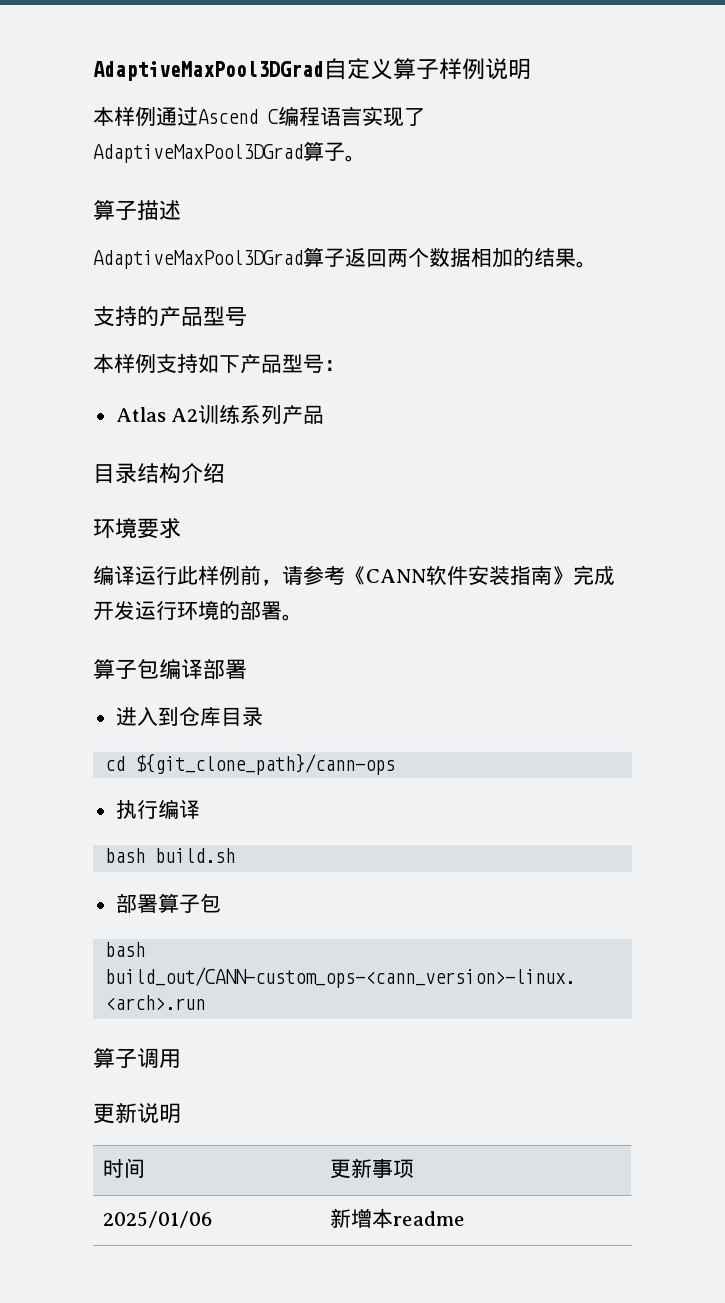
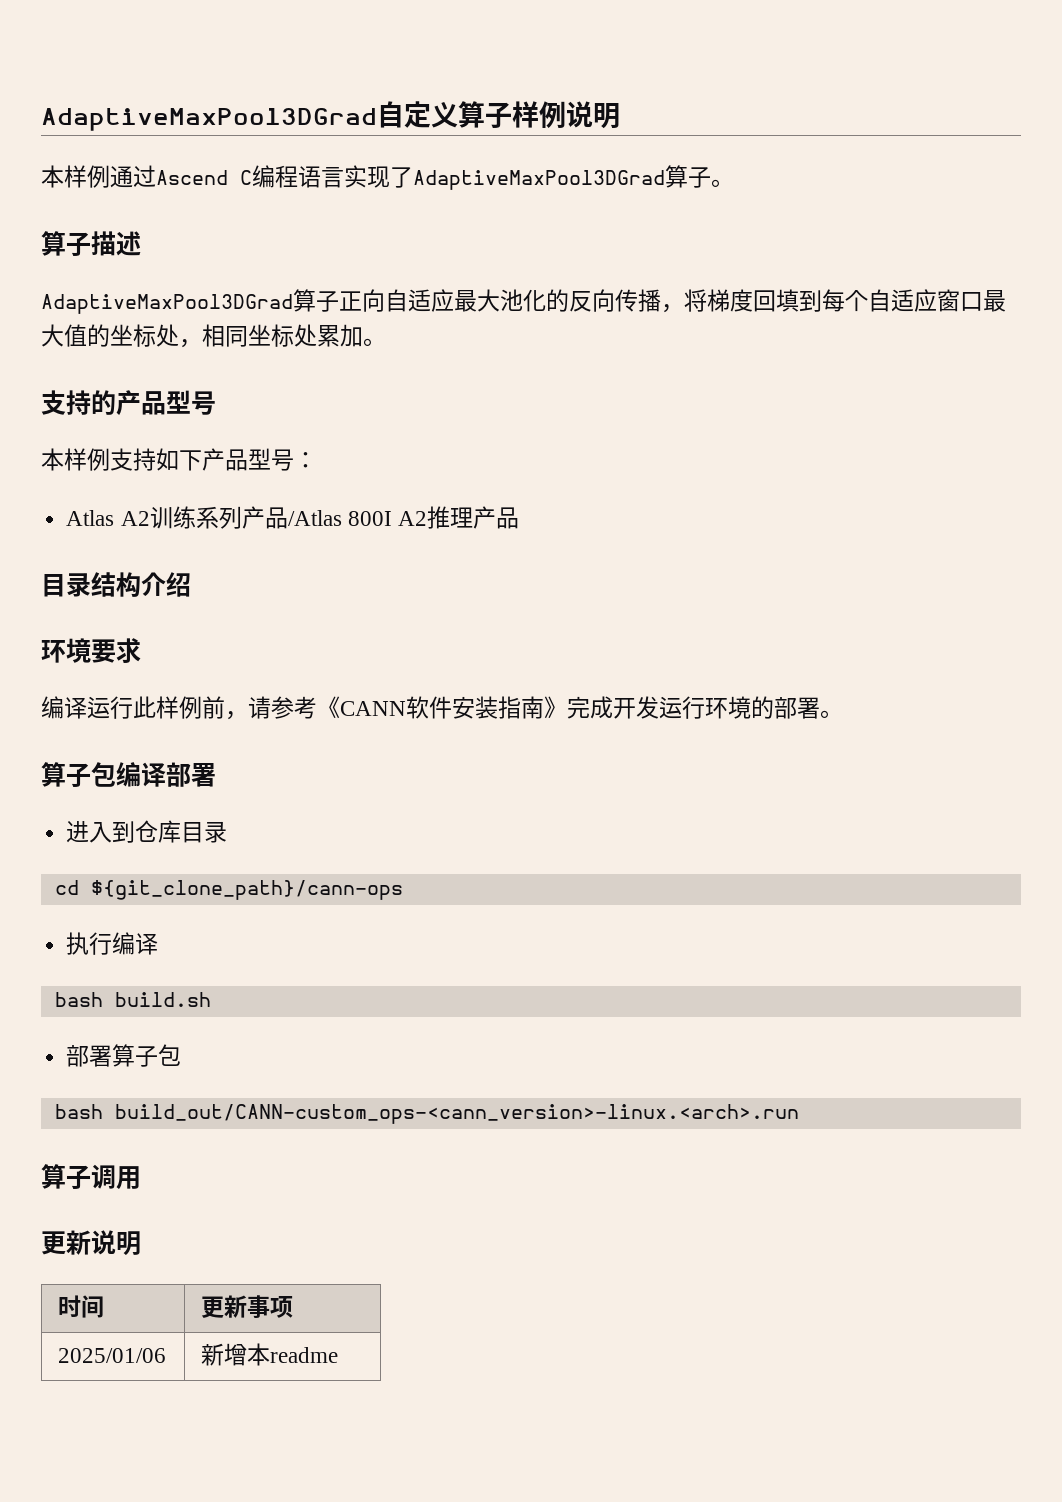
- AdaptiveMaxPool3DGrad算子返回两个数据相加的结果。
+ AdaptiveMaxPool3DGrad算子正向自适应最大池化的反向传播，将梯度回填到每个自适应窗口最大值的坐标处，相同坐标处累加。
- Atlas A2训练系列产品
+ Atlas A2训练系列产品/Atlas 800I A2推理产品

